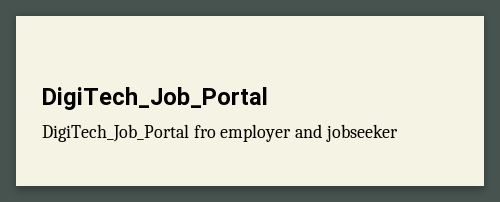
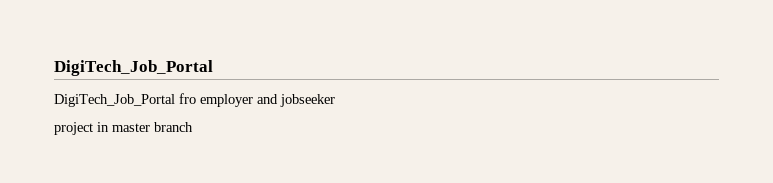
+ project in master branch

